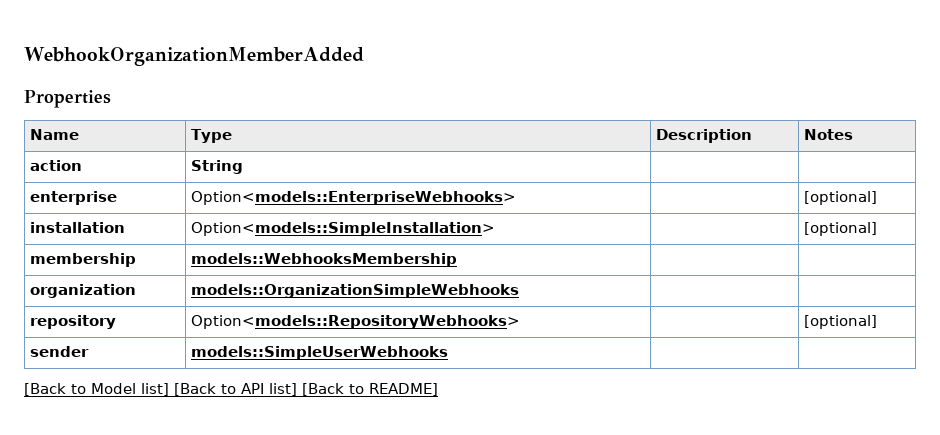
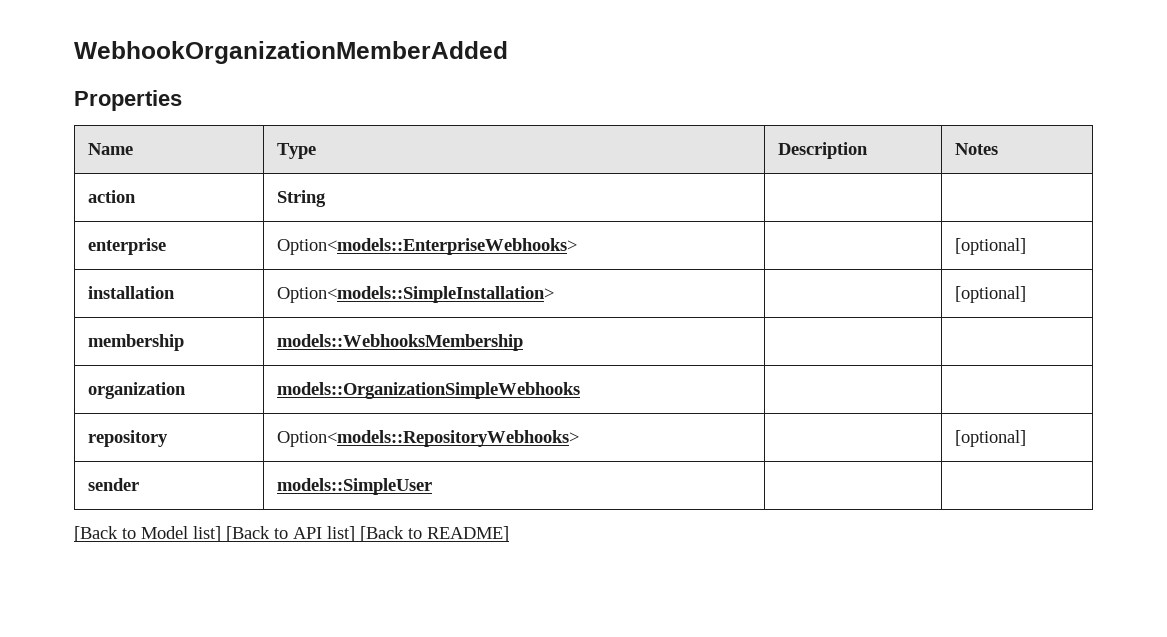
- sender | models::SimpleUserWebhooks | |
+ sender | models::SimpleUser | |

